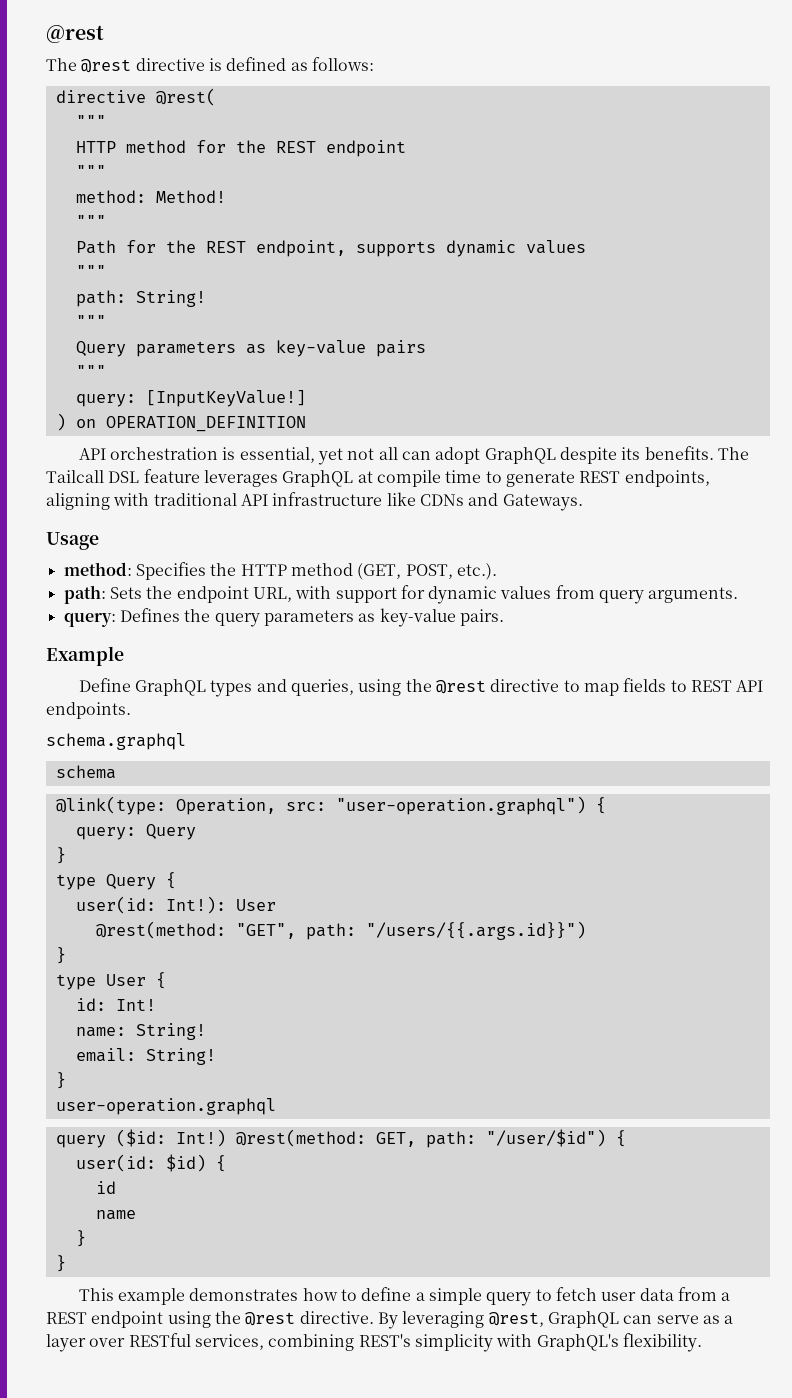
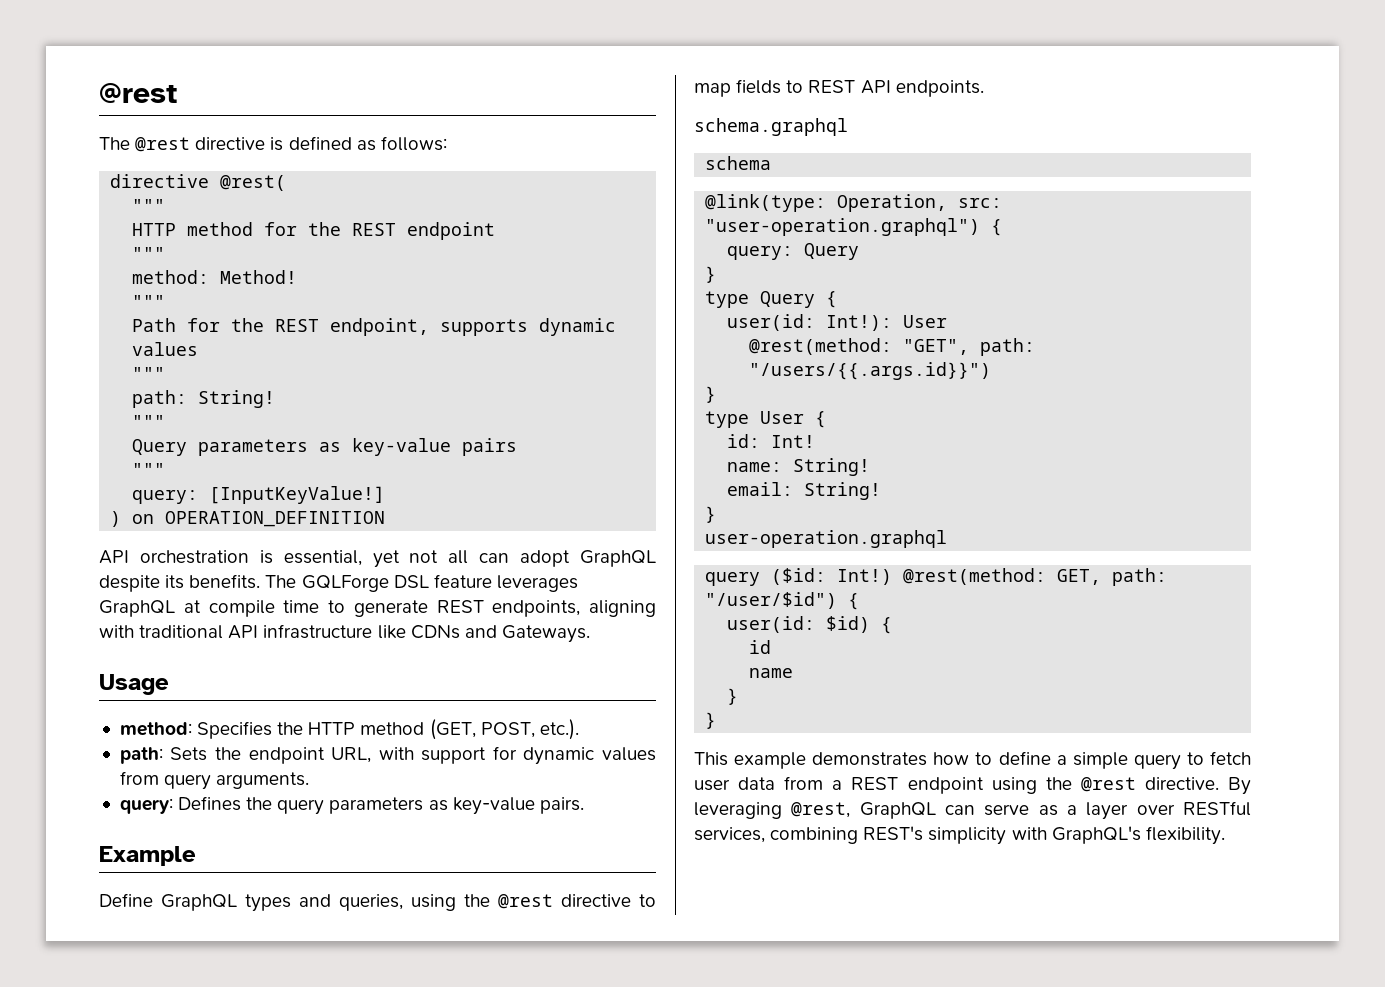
- The Tailcall DSL feature leverages GraphQL at compile time to generate REST endpoints, aligning with traditional API infrastructure like CDNs and Gateways.
+ The GQLForge DSL feature leverages GraphQL at compile time to generate REST endpoints, aligning with traditional API infrastructure like CDNs and Gateways.

